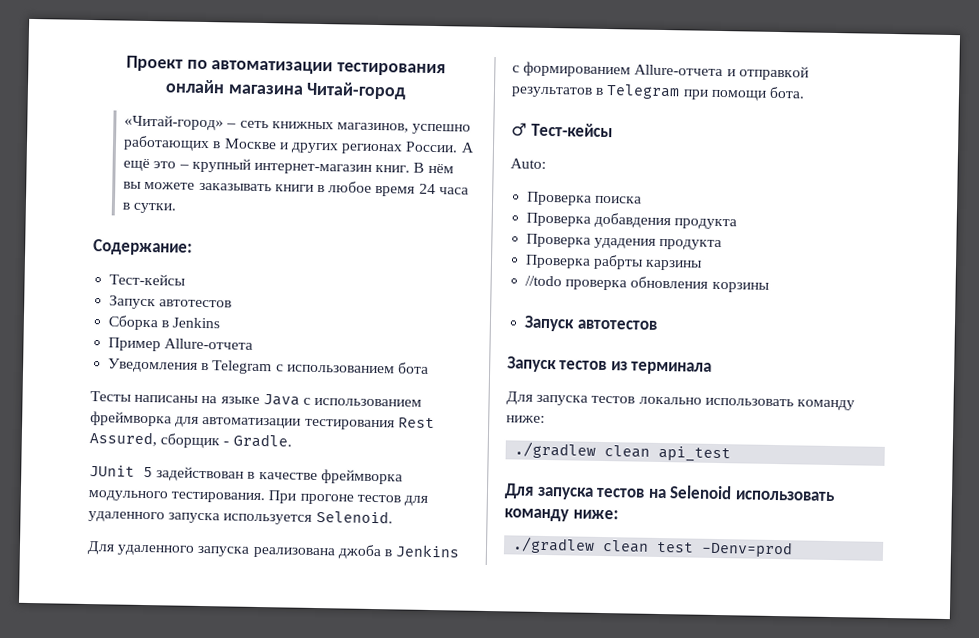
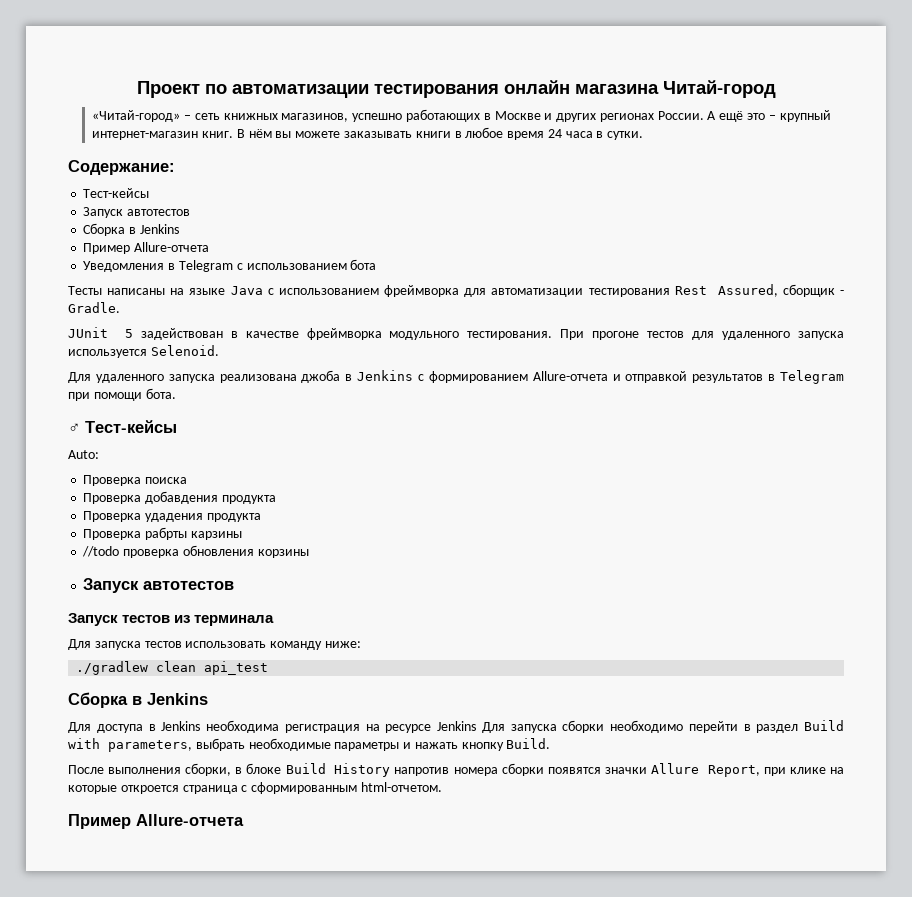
- Для запуска тестов локально использовать команду ниже:
+ Для запуска тестов использовать команду ниже:
  ./gradlew clean api_test
- Для запуска тестов на Selenoid использовать команду ниже:
- ./gradlew clean test -Denv=prod
+ Сборка в Jenkins
+ Для доступа в Jenkins необходима регистрация на ресурсе Jenkins Для запуска сборки необходимо перейти в раздел Build with parameters, выбрать необходимые параметры и нажать кнопку Build.
+ После выполнения сборки, в блоке Build History напротив номера сборки появятся значки Allure Report, при клике на которые откроется страница с сформированным html-отчетом.
+ Пример Allure-отчета

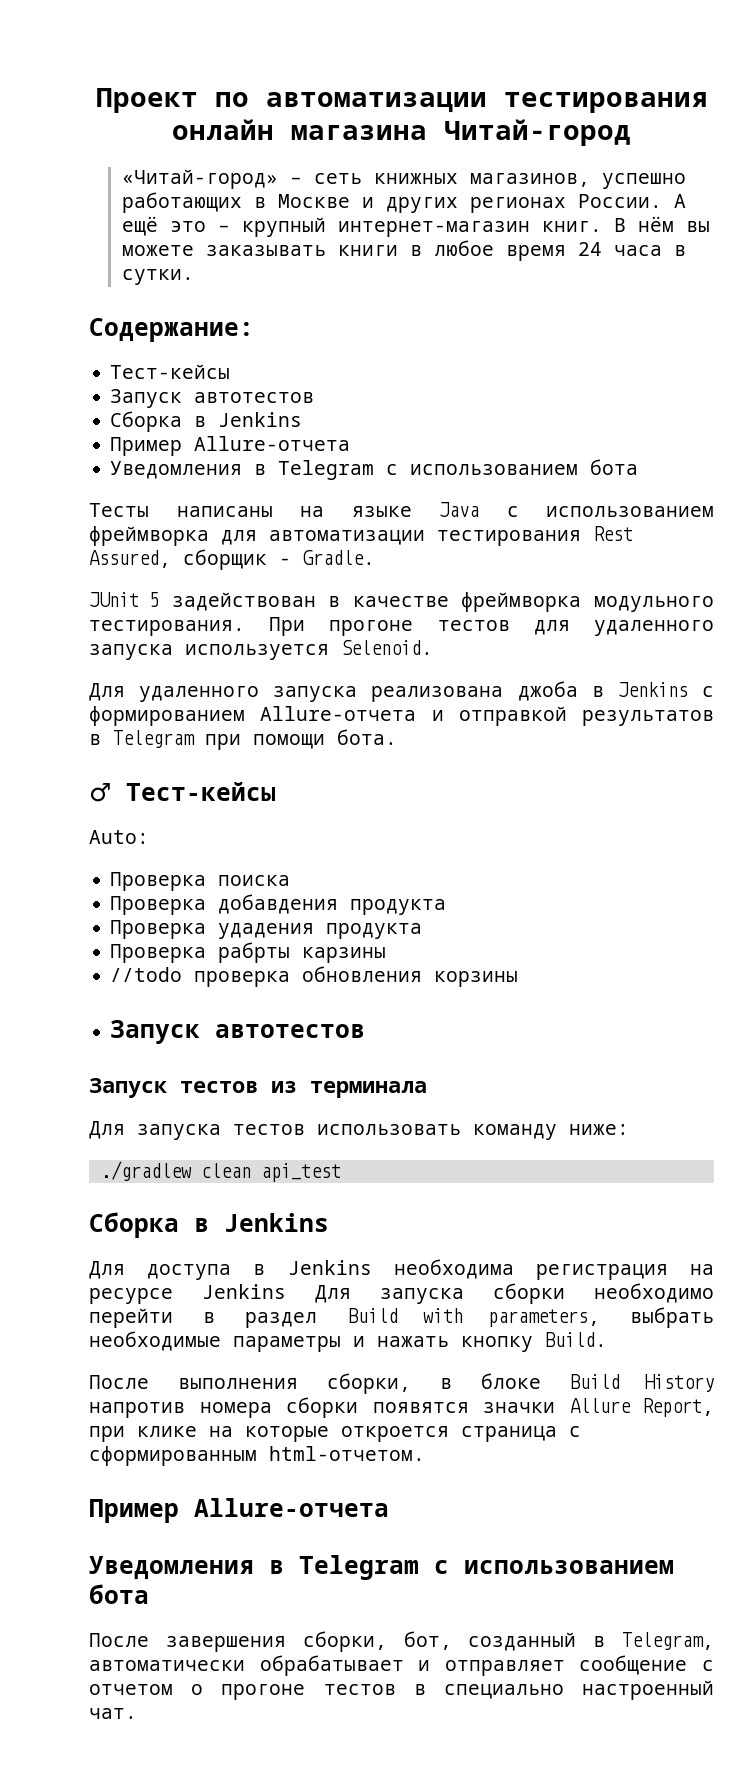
  После выполнения сборки, в блоке Build History напротив номера сборки появятся значки Allure Report, при клике на которые откроется страница с сформированным html-отчетом.
  Пример Allure-отчета
+ Уведомления в Telegram с использованием бота
+ После завершения сборки, бот, созданный в Telegram, автоматически обрабатывает и отправляет сообщение с отчетом о прогоне тестов в специально настроенный чат.

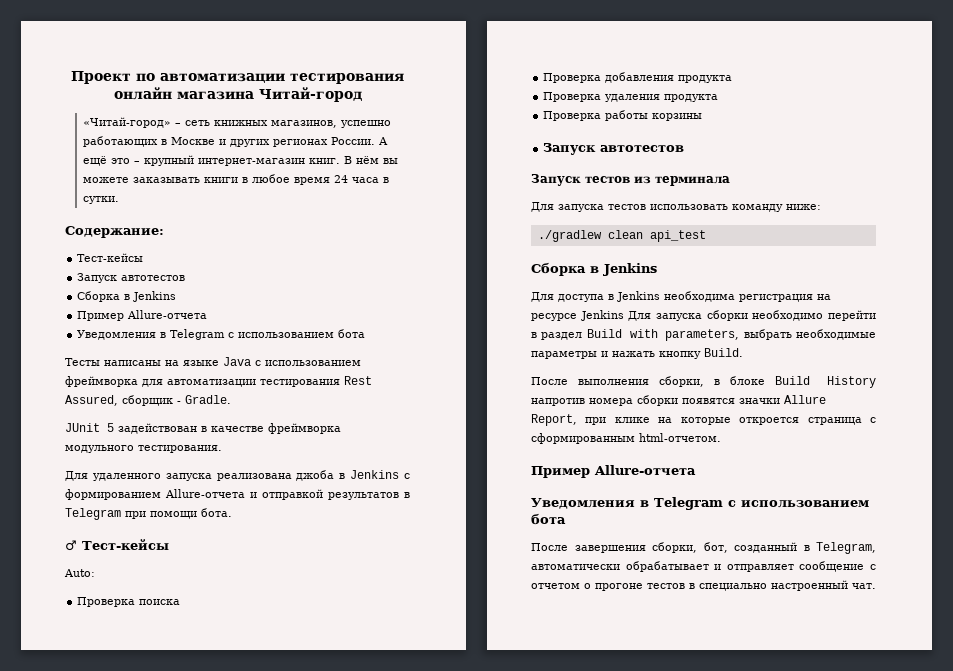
- При прогоне тестов для удаленного запуска используется Selenoid.
- Проверка добавдения продукта
- Проверка удадения продукта
- Проверка рабрты карзины
- //todo проверка обновления корзины
+ Проверка добавления продукта
+ Проверка удаления продукта
+ Проверка работы корзины

